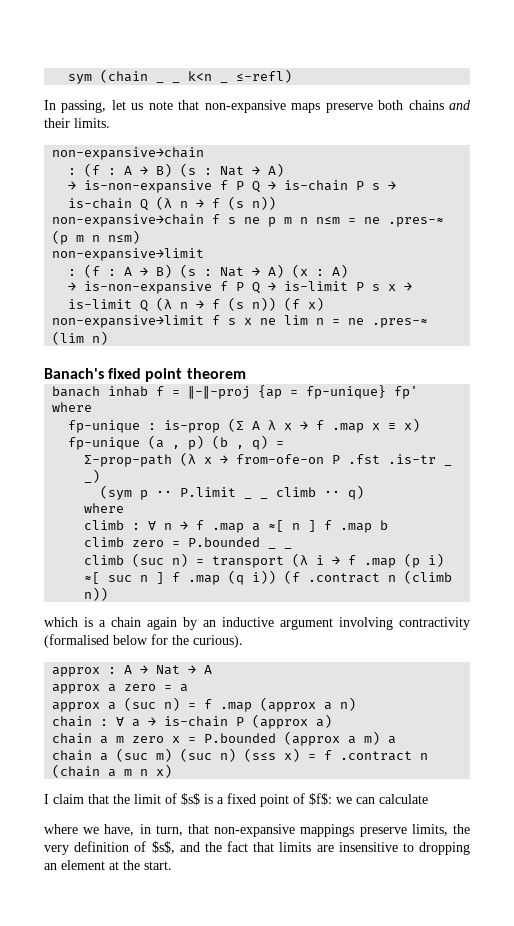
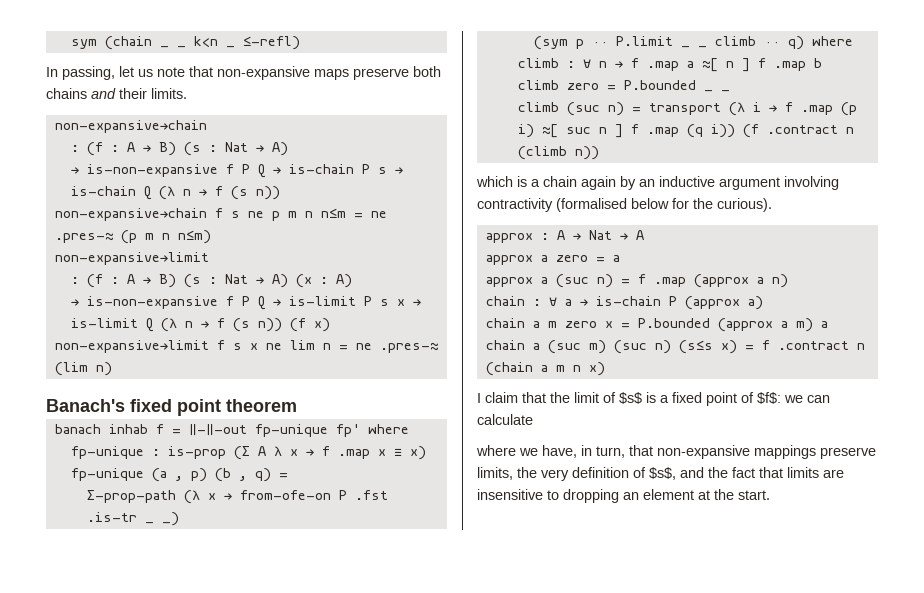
- banach inhab f = ∥-∥-proj {ap = fp-unique} fp' where
+ banach inhab f = ∥-∥-out fp-unique fp' where
- (sym p ·· P.limit _ _ climb ·· q)
- where
+ (sym p ·· P.limit _ _ climb ·· q) where

